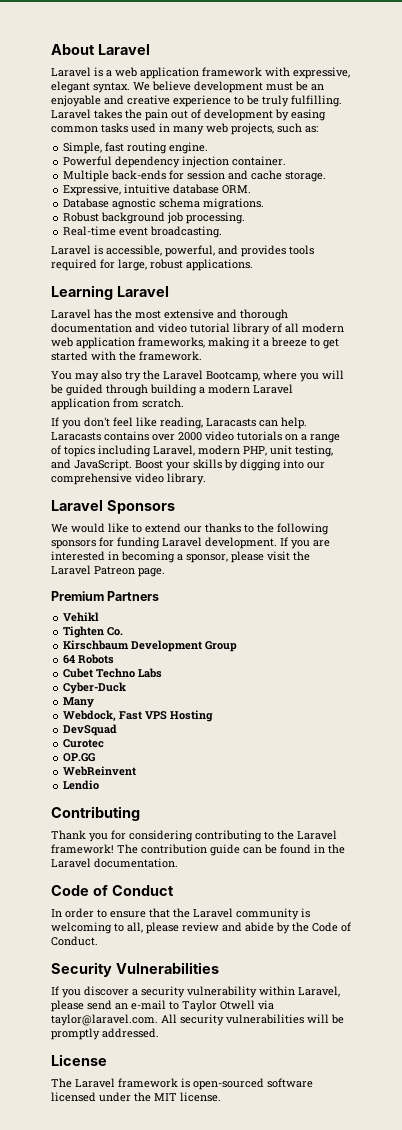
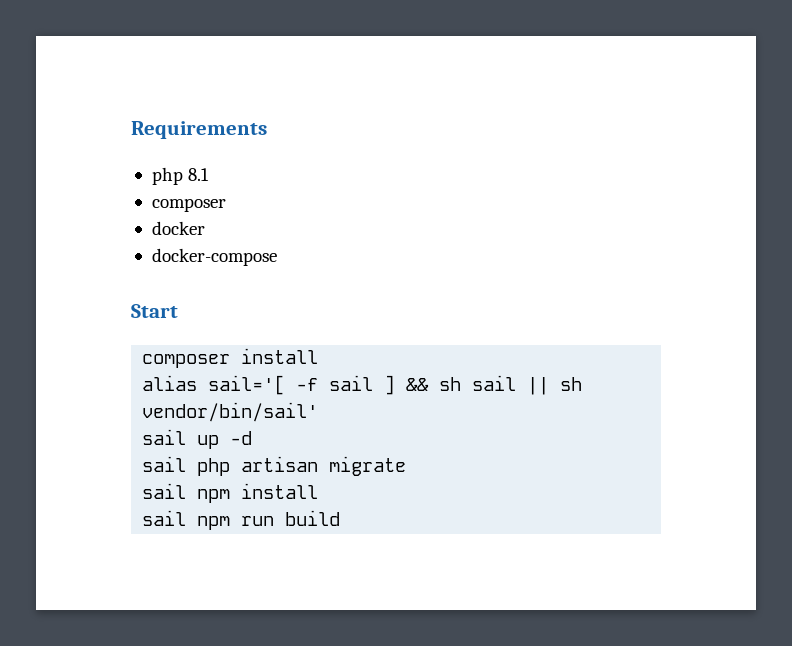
- About Laravel
- Laravel is a web application framework with expressive, elegant syntax. We believe development must be an enjoyable and creative experience to be truly fulfilling. Laravel takes the pain out of development by easing common tasks used in many web projects, such as:
- Simple, fast routing engine.
- Powerful dependency injection container.
- Multiple back-ends for session and cache storage.
- Expressive, intuitive database ORM.
- Database agnostic schema migrations.
- Robust background job processing.
- Real-time event broadcasting.
- Laravel is accessible, powerful, and provides tools required for large, robust applications.
- Learning Laravel
- Laravel has the most extensive and thorough documentation and video tutorial library of all modern web application frameworks, making it a breeze to get started with the framework.
- You may also try the Laravel Bootcamp, where you will be guided through building a modern Laravel application from scratch.
- If you don't feel like reading, Laracasts can help. Laracasts contains over 2000 video tutorials on a range of topics including Laravel, modern PHP, unit testing, and JavaScript. Boost your skills by digging into our comprehensive video library.
- Laravel Sponsors
- We would like to extend our thanks to the following sponsors for funding Laravel development. If you are interested in becoming a sponsor, please visit the Laravel Patreon page.
- Premium Partners
- Vehikl
- Tighten Co.
- Kirschbaum Development Group
- 64 Robots
- Cubet Techno Labs
- Cyber-Duck
- Many
- Webdock, Fast VPS Hosting
- DevSquad
- Curotec
- OP.GG
- WebReinvent
- Lendio
- Contributing
- Thank you for considering contributing to the Laravel framework! The contribution guide can be found in the Laravel documentation.
- Code of Conduct
- In order to ensure that the Laravel community is welcoming to all, please review and abide by the Code of Conduct.
- Security Vulnerabilities
- If you discover a security vulnerability within Laravel, please send an e-mail to Taylor Otwell via taylor@laravel.com. All security vulnerabilities will be promptly addressed.
- License
- The Laravel framework is open-sourced software licensed under the MIT license.
+ Requirements
+ php 8.1
+ composer
+ docker
+ docker-compose
+ Start
+ composer install
+ alias sail='[ -f sail ] && sh sail || sh vendor/bin/sail'
+ sail up -d
+ sail php artisan migrate
+ sail npm install
+ sail npm run build

